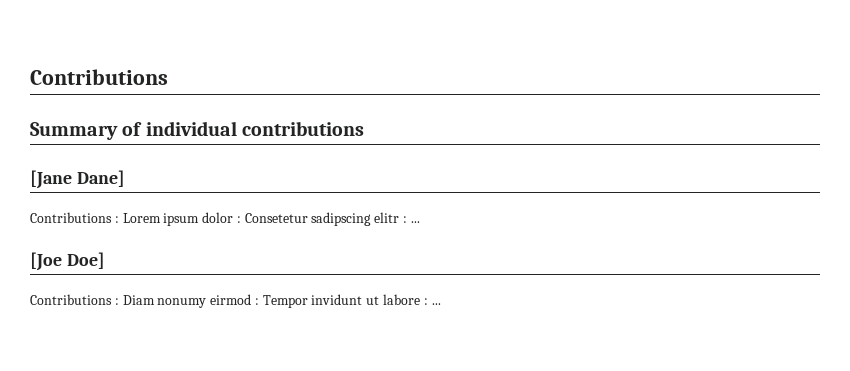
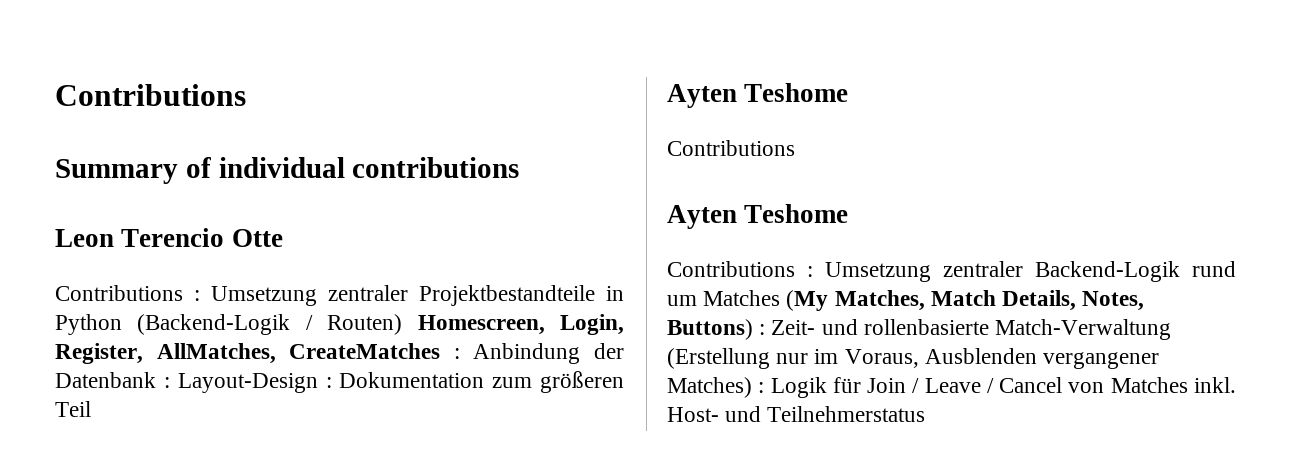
- [Jane Dane]
- Contributions : Lorem ipsum dolor : Consetetur sadipscing elitr : ...
- [Joe Doe]
- Contributions : Diam nonumy eirmod : Tempor invidunt ut labore : ...
+ Leon Terencio Otte
+ Contributions : Umsetzung zentraler Projektbestandteile in Python (Backend-Logik / Routen) Homescreen, Login, Register, AllMatches, CreateMatches : Anbindung der Datenbank : Layout-Design : Dokumentation zum größeren Teil
+ Ayten Teshome
+ Contributions
+ Ayten Teshome
+ Contributions : Umsetzung zentraler Backend-Logik rund um Matches (My Matches, Match Details, Notes, Buttons) : Zeit- und rollenbasierte Match-Verwaltung (Erstellung nur im Voraus, Ausblenden vergangener Matches) : Logik für Join / Leave / Cancel von Matches inkl. Host- und Teilnehmerstatus

